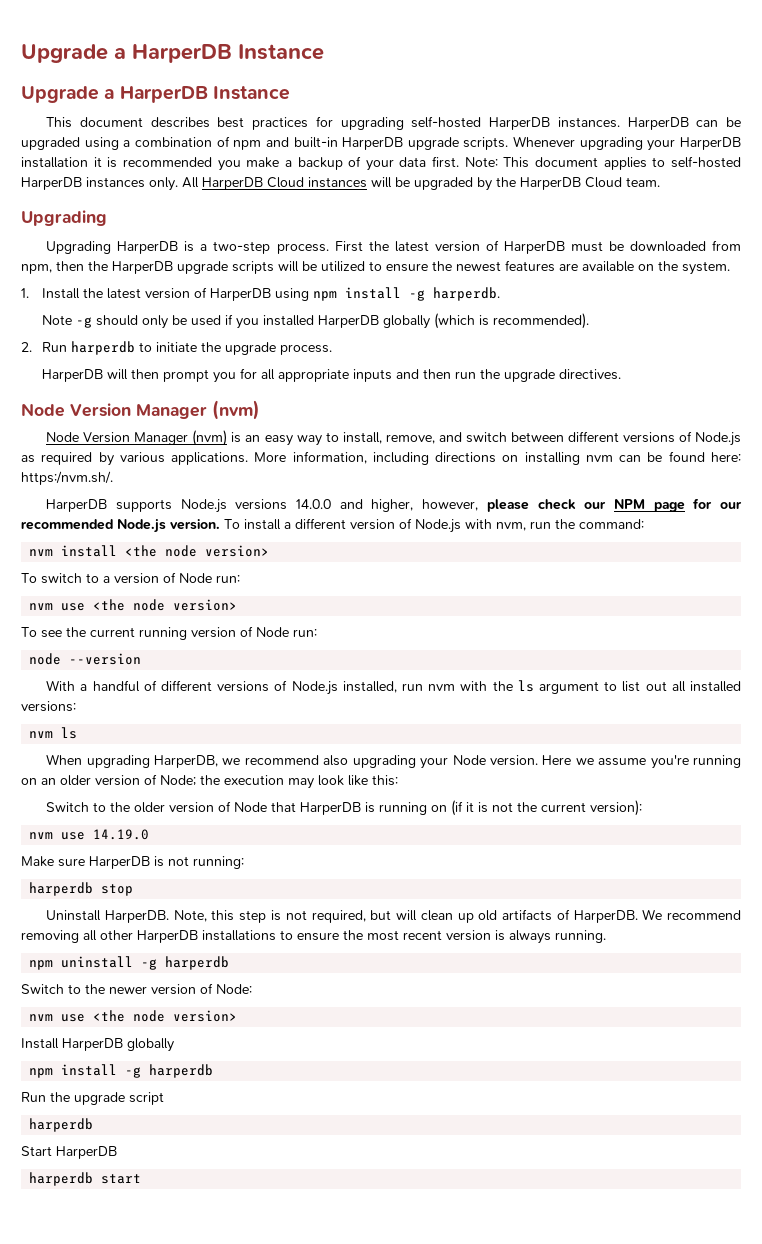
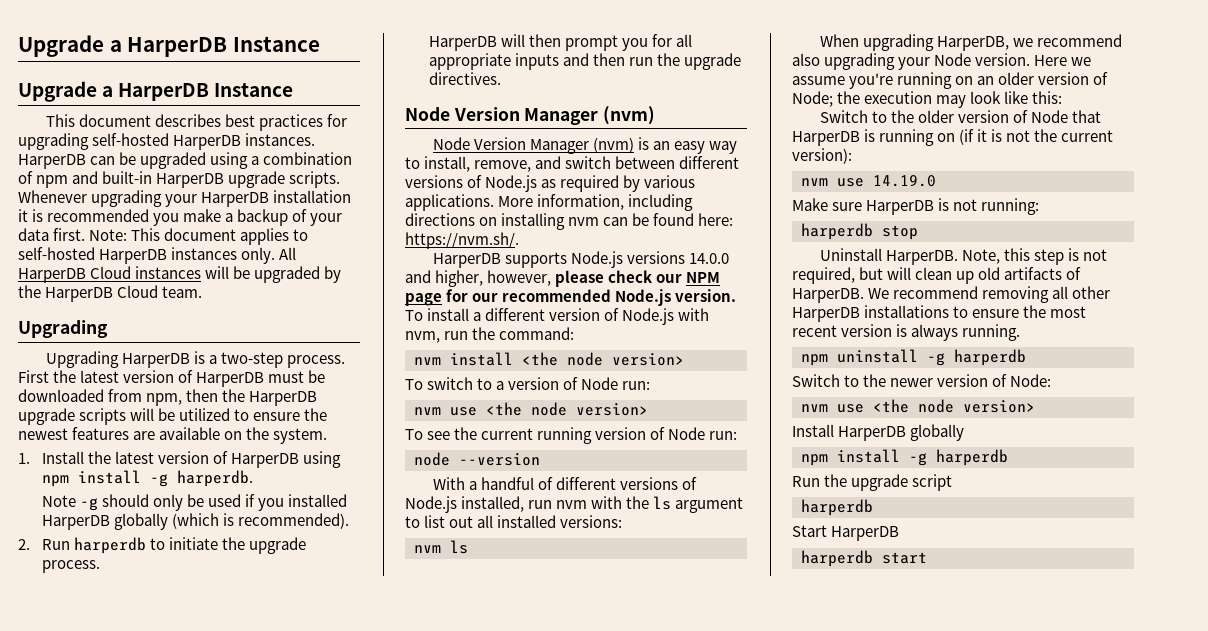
- More information, including directions on installing nvm can be found here: https:/nvm.sh/.
+ More information, including directions on installing nvm can be found here: https://nvm.sh/.

